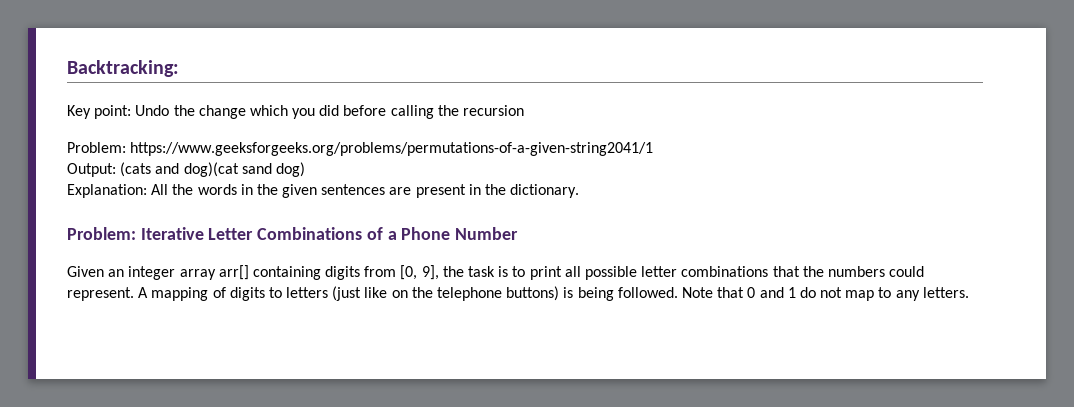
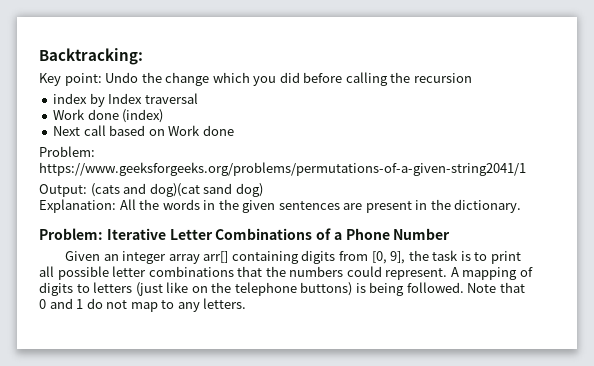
+ index by Index traversal
+ Work done (index)
+ Next call based on Work done

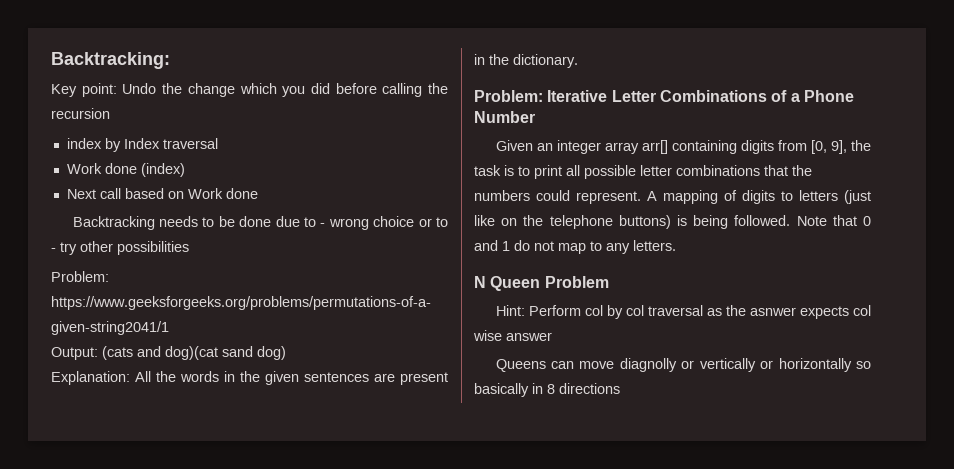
+ Backtracking needs to be done due to - wrong choice or to - try other possibilities
+ N Queen Problem
+ Hint: Perform col by col traversal as the asnwer expects col wise answer
+ Queens can move diagnolly or vertically or horizontally so basically in 8 directions

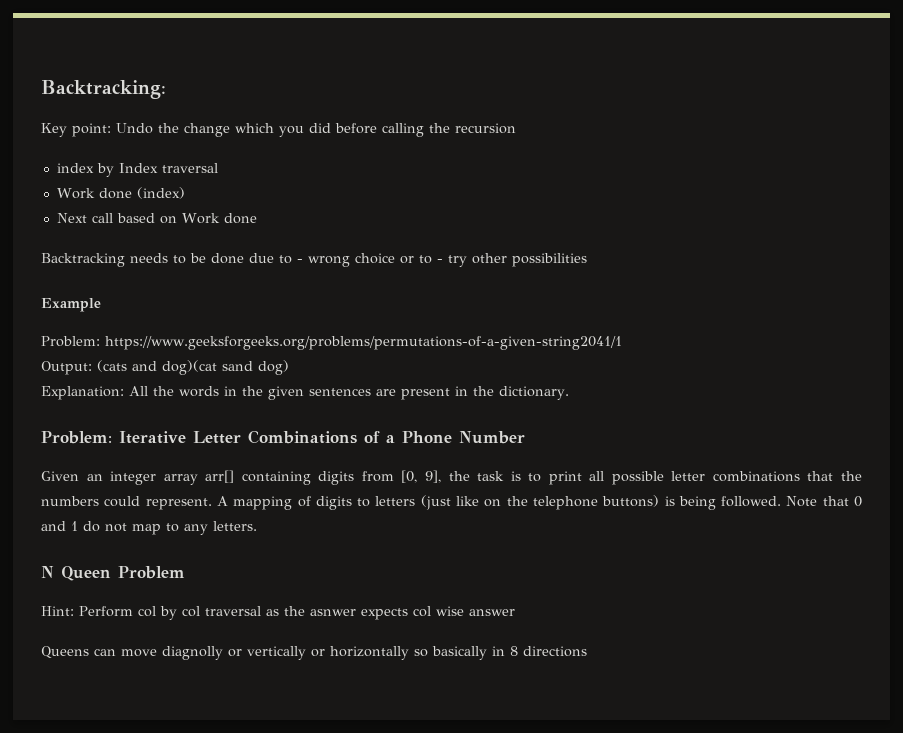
+ Example

